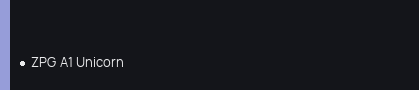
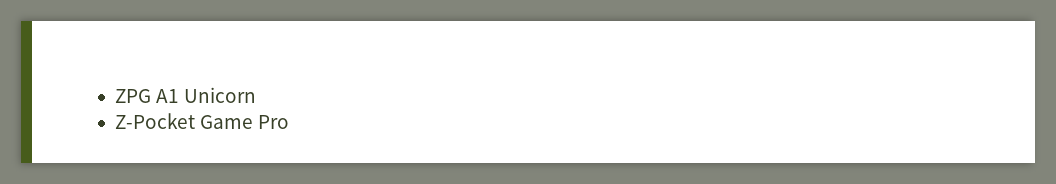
+ Z-Pocket Game Pro

